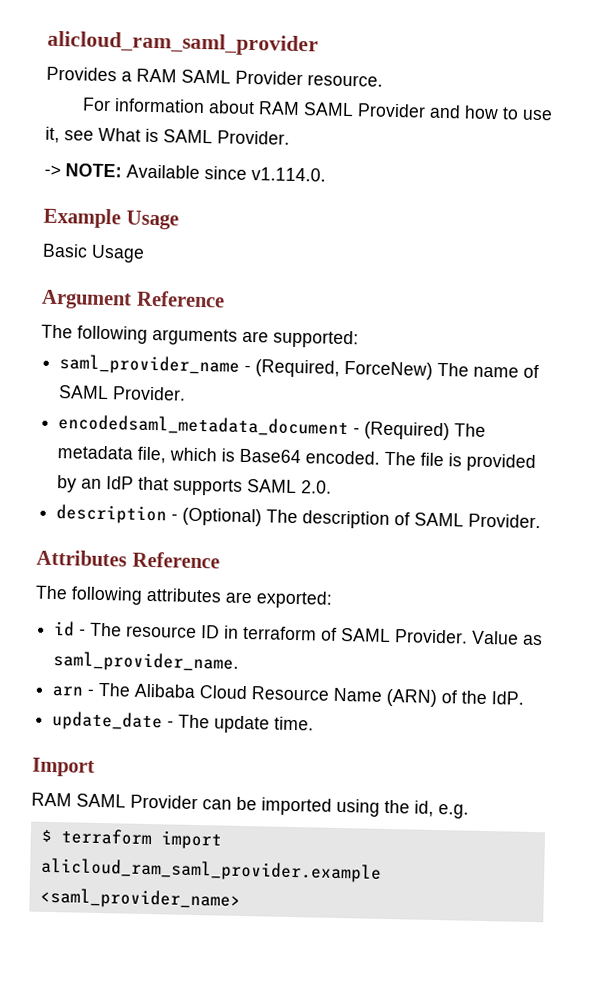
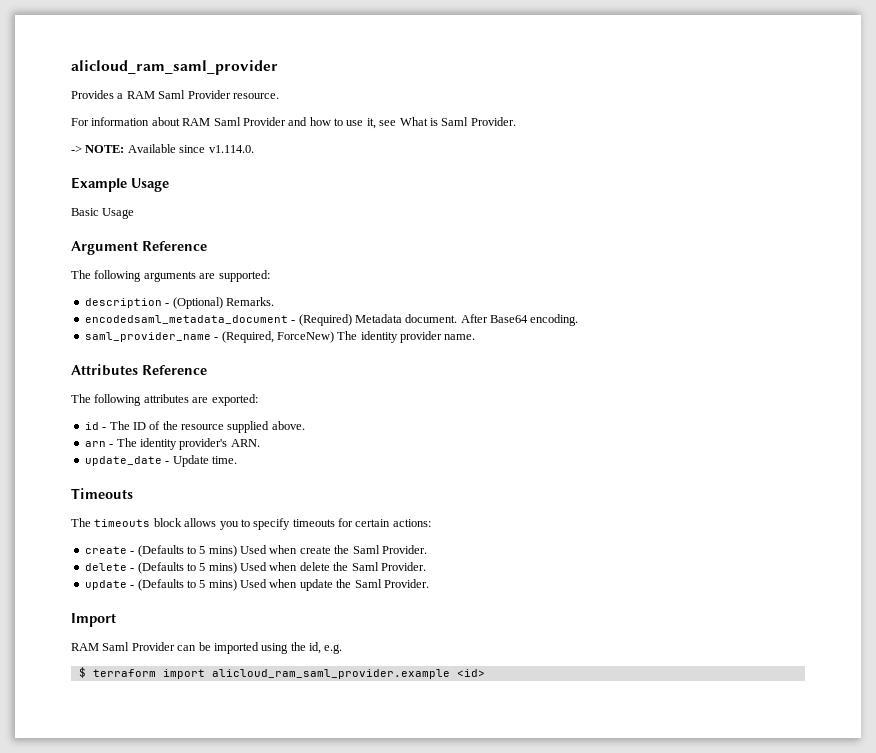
- Provides a RAM SAML Provider resource.
+ Provides a RAM Saml Provider resource.
- For information about RAM SAML Provider and how to use it, see What is SAML Provider.
+ For information about RAM Saml Provider and how to use it, see What is Saml Provider.
+ description - (Optional) Remarks.
+ encodedsaml_metadata_document - (Required) Metadata document. After Base64 encoding.
- saml_provider_name - (Required, ForceNew) The name of SAML Provider.
- encodedsaml_metadata_document - (Required) The metadata file, which is Base64 encoded. The file is provided by an IdP that supports SAML 2.0.
- description - (Optional) The description of SAML Provider.
+ saml_provider_name - (Required, ForceNew) The identity provider name.
- id - The resource ID in terraform of SAML Provider. Value as saml_provider_name.
- arn - The Alibaba Cloud Resource Name (ARN) of the IdP.
- update_date - The update time.
+ id - The ID of the resource supplied above.
+ arn - The identity provider's ARN.
+ update_date - Update time.
+ Timeouts
+ The timeouts block allows you to specify timeouts for certain actions:
+ create - (Defaults to 5 mins) Used when create the Saml Provider.
+ delete - (Defaults to 5 mins) Used when delete the Saml Provider.
+ update - (Defaults to 5 mins) Used when update the Saml Provider.
- RAM SAML Provider can be imported using the id, e.g.
+ RAM Saml Provider can be imported using the id, e.g.
- $ terraform import alicloud_ram_saml_provider.example <saml_provider_name>
+ $ terraform import alicloud_ram_saml_provider.example <id>

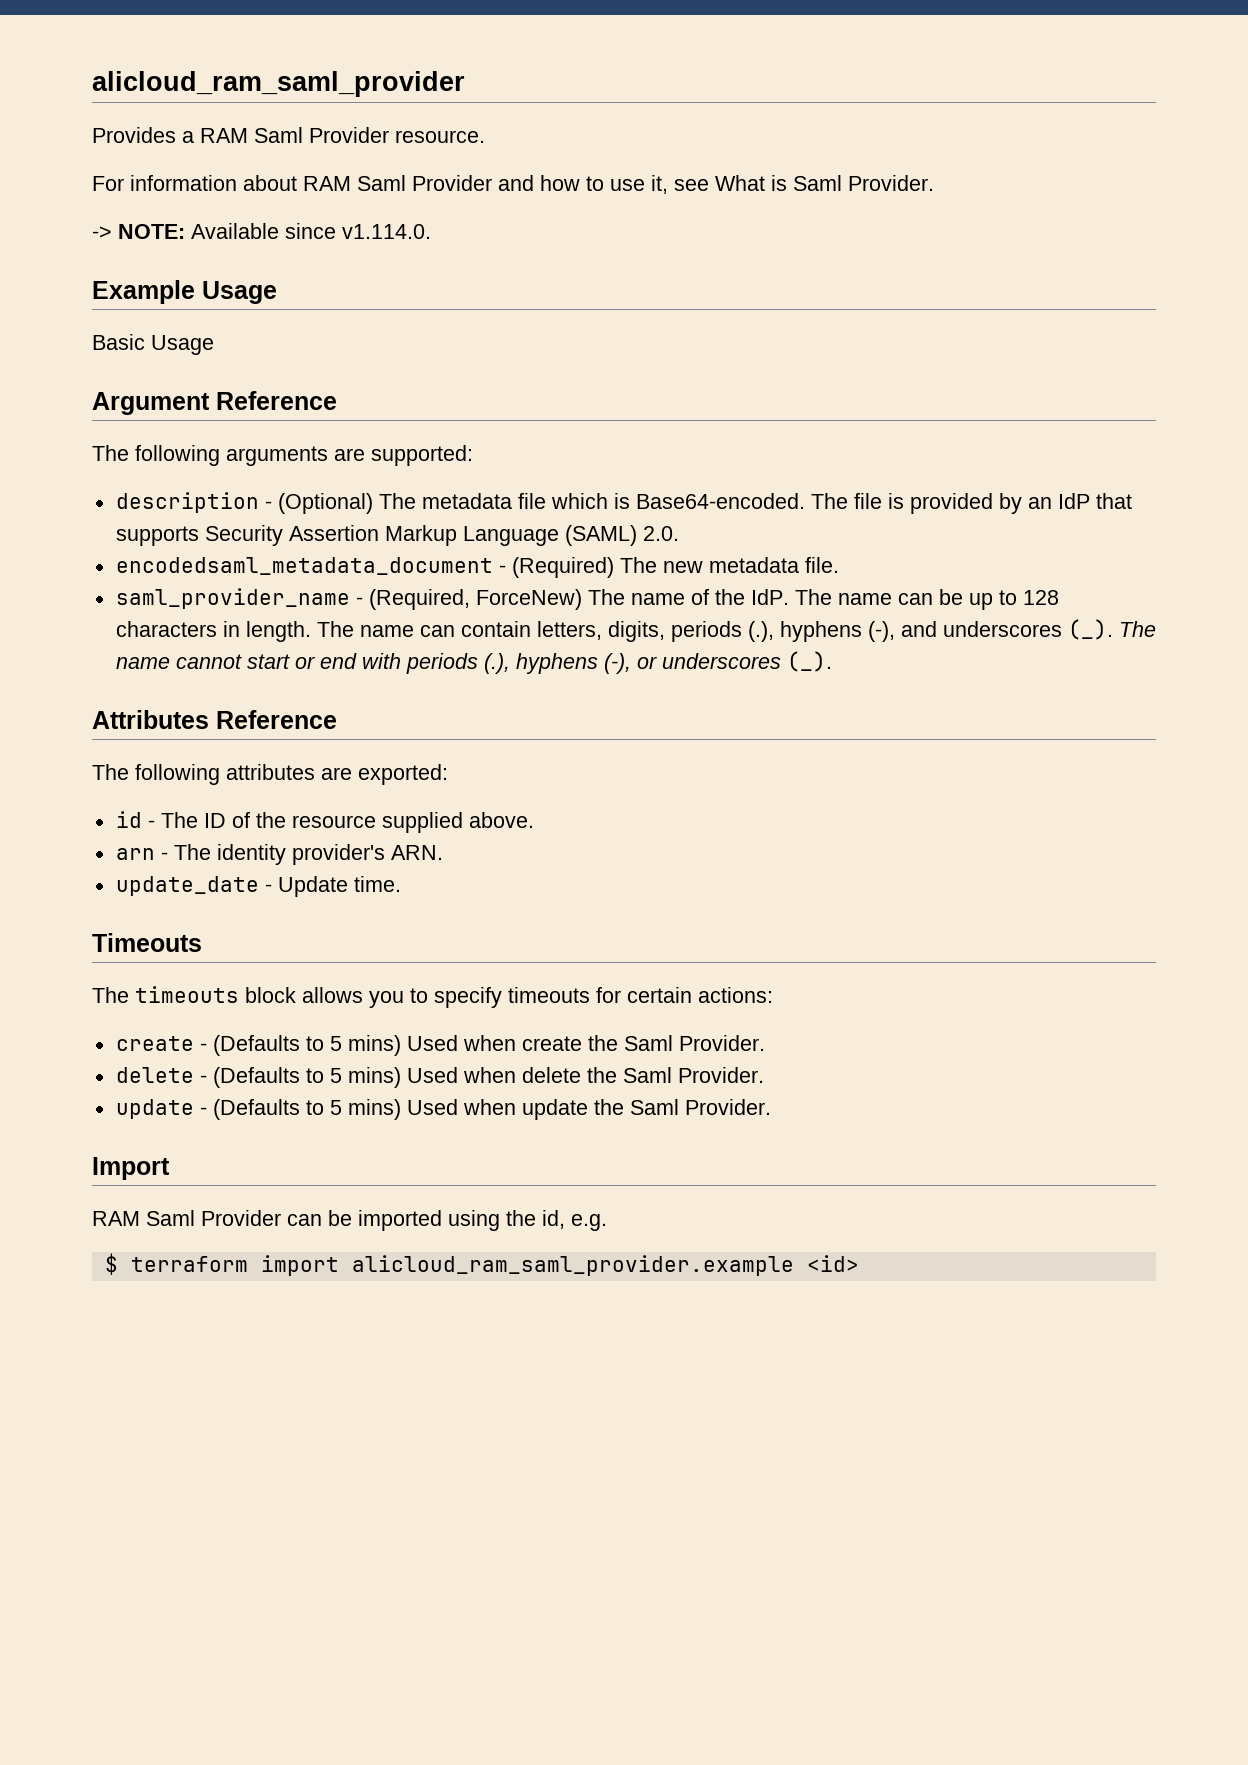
- description - (Optional) Remarks.
- encodedsaml_metadata_document - (Required) Metadata document. After Base64 encoding.
+ description - (Optional) The metadata file which is Base64-encoded. The file is provided by an IdP that supports Security Assertion Markup Language (SAML) 2.0.
+ encodedsaml_metadata_document - (Required) The new metadata file.
- saml_provider_name - (Required, ForceNew) The identity provider name.
+ saml_provider_name - (Required, ForceNew) The name of the IdP. The name can be up to 128 characters in length. The name can contain letters, digits, periods (.), hyphens (-), and underscores (_). The name cannot start or end with periods (.), hyphens (-), or underscores (_).

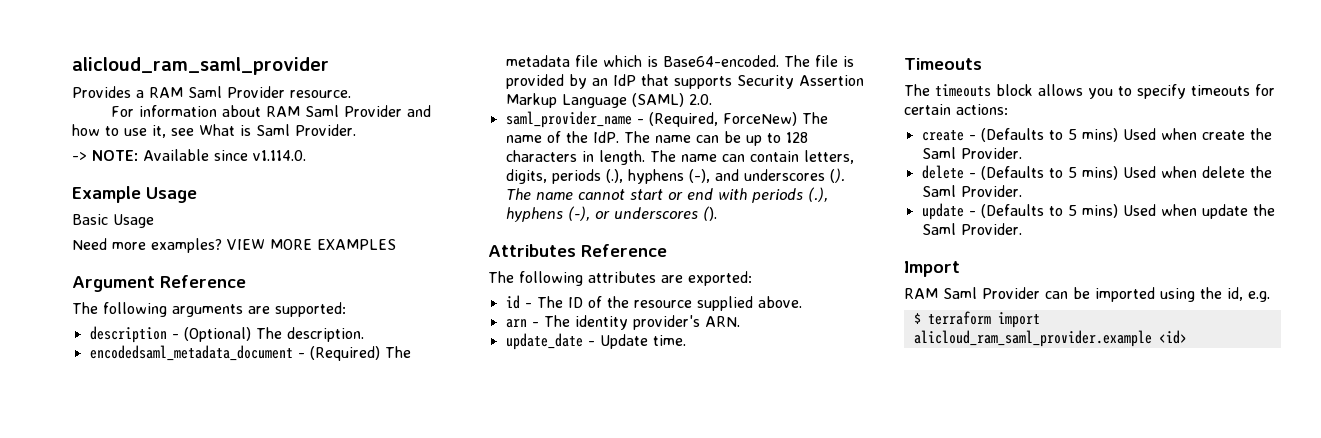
+ Need more examples? VIEW MORE EXAMPLES
- description - (Optional) The metadata file which is Base64-encoded.
+ description - (Optional) The description.
+ encodedsaml_metadata_document - (Required) The metadata file which is Base64-encoded.
- encodedsaml_metadata_document - (Required) The new metadata file.
- The name can contain letters, digits, periods (.), hyphens (-), and underscores (_).
+ The name can contain letters, digits, periods (.), hyphens (-), and underscores ().
- The name cannot start or end with periods (.), hyphens (-), or underscores (_).
+ The name cannot start or end with periods (.), hyphens (-), or underscores ().

